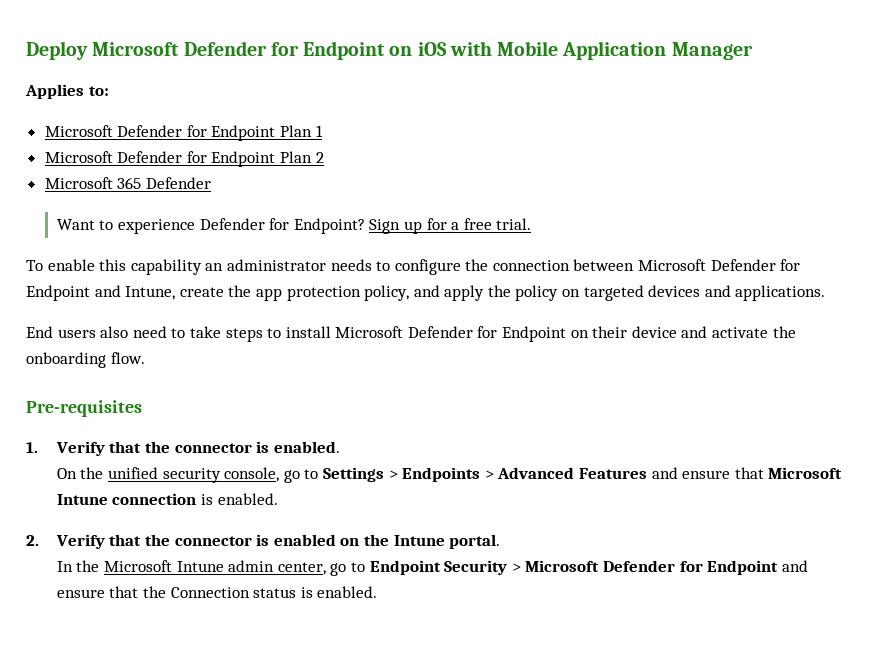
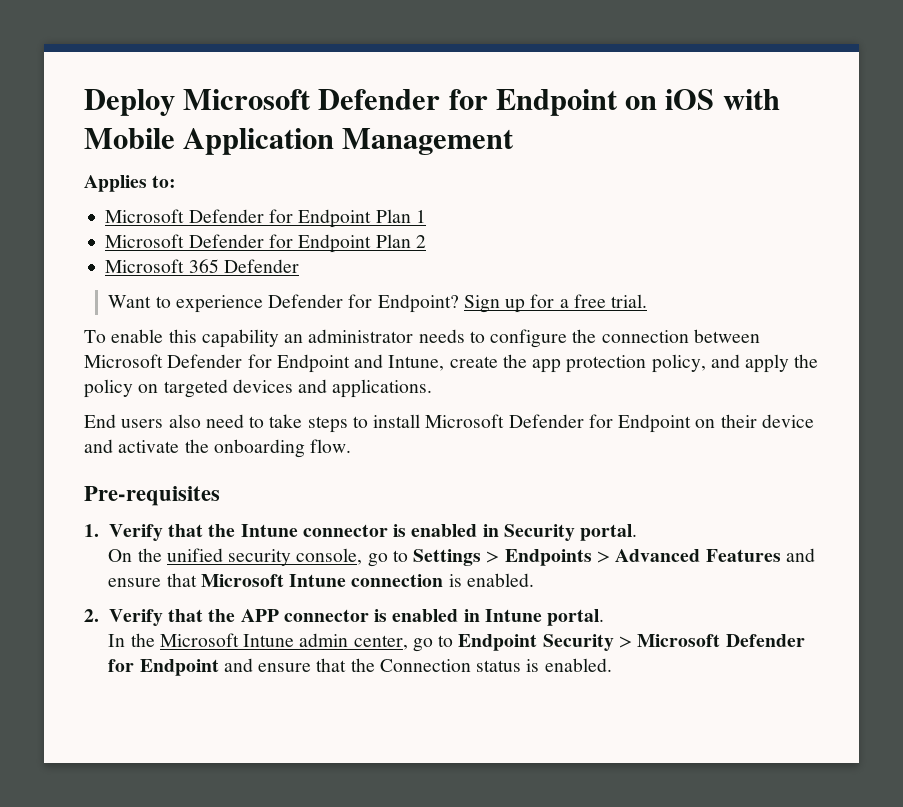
- Deploy Microsoft Defender for Endpoint on iOS with Mobile Application Manager
+ Deploy Microsoft Defender for Endpoint on iOS with Mobile Application Management
- 1. Verify that the connector is enabled.
+ 1. Verify that the Intune connector is enabled in Security portal.
- 2. Verify that the connector is enabled on the Intune portal.
+ 2. Verify that the APP connector is enabled in Intune portal.

